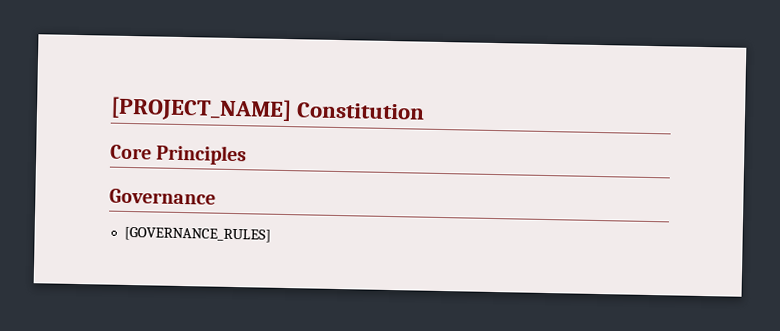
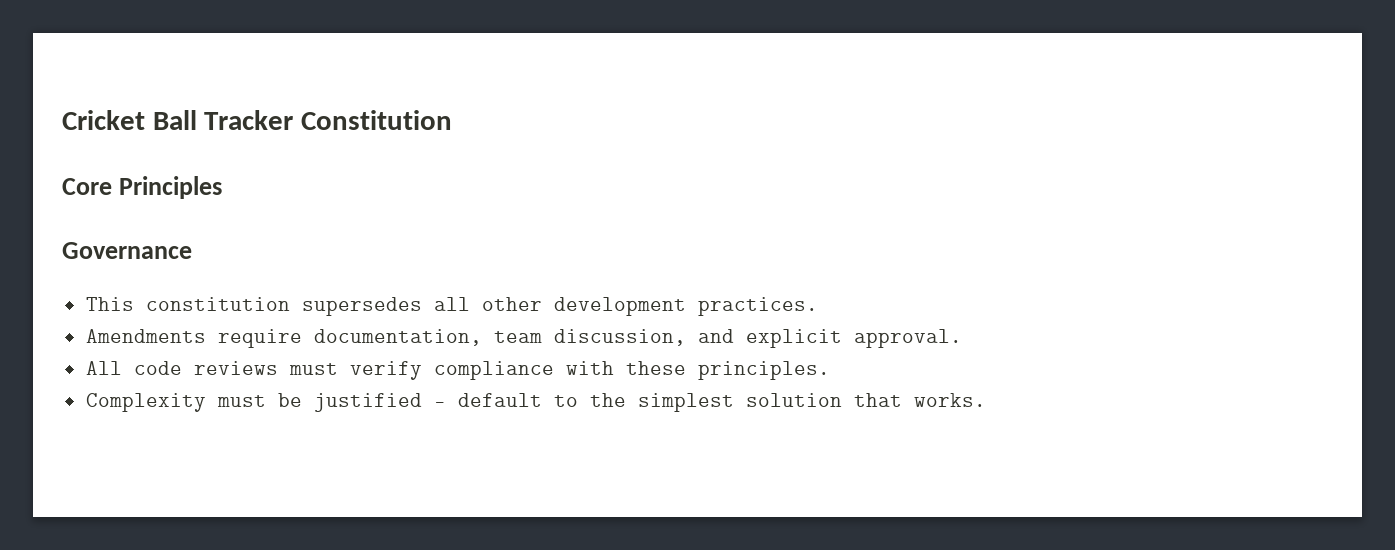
- [PROJECT_NAME] Constitution
+ Cricket Ball Tracker Constitution
- [GOVERNANCE_RULES]
+ This constitution supersedes all other development practices.
+ Amendments require documentation, team discussion, and explicit approval.
+ All code reviews must verify compliance with these principles.
+ Complexity must be justified — default to the simplest solution that works.

